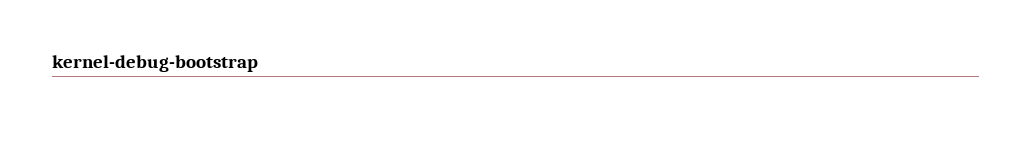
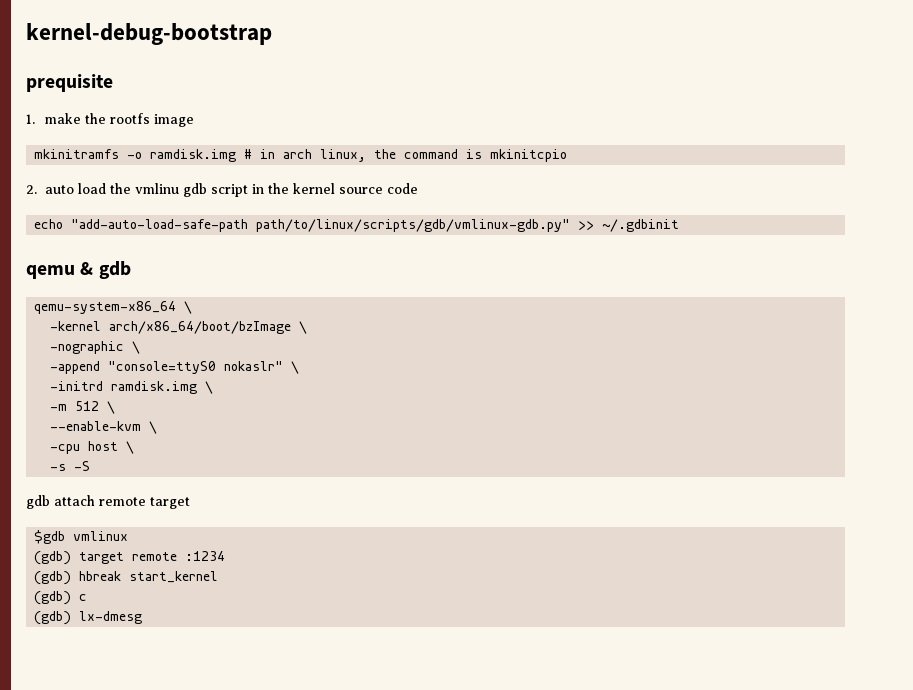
+ prequisite
+ 1. make the rootfs image
+ mkinitramfs -o ramdisk.img # in arch linux, the command is mkinitcpio
+ 2. auto load the vmlinu gdb script in the kernel source code
+ echo "add-auto-load-safe-path path/to/linux/scripts/gdb/vmlinux-gdb.py" >> ~/.gdbinit
+ qemu & gdb
+ qemu-system-x86_64 \
+ -kernel arch/x86_64/boot/bzImage \
+ -nographic \
+ -append "console=ttyS0 nokaslr" \
+ -initrd ramdisk.img \
+ -m 512 \
+ --enable-kvm \
+ -cpu host \
+ -s -S
+ gdb attach remote target
+ $gdb vmlinux
+ (gdb) target remote :1234
+ (gdb) hbreak start_kernel
+ (gdb) c
+ (gdb) lx-dmesg

